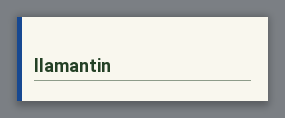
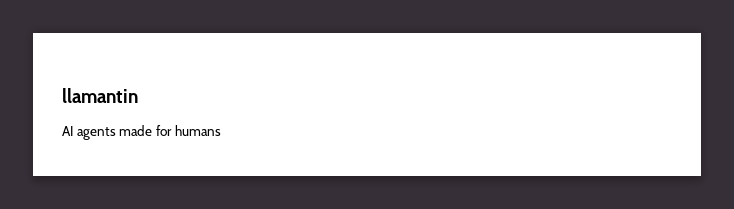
+ AI agents made for humans

